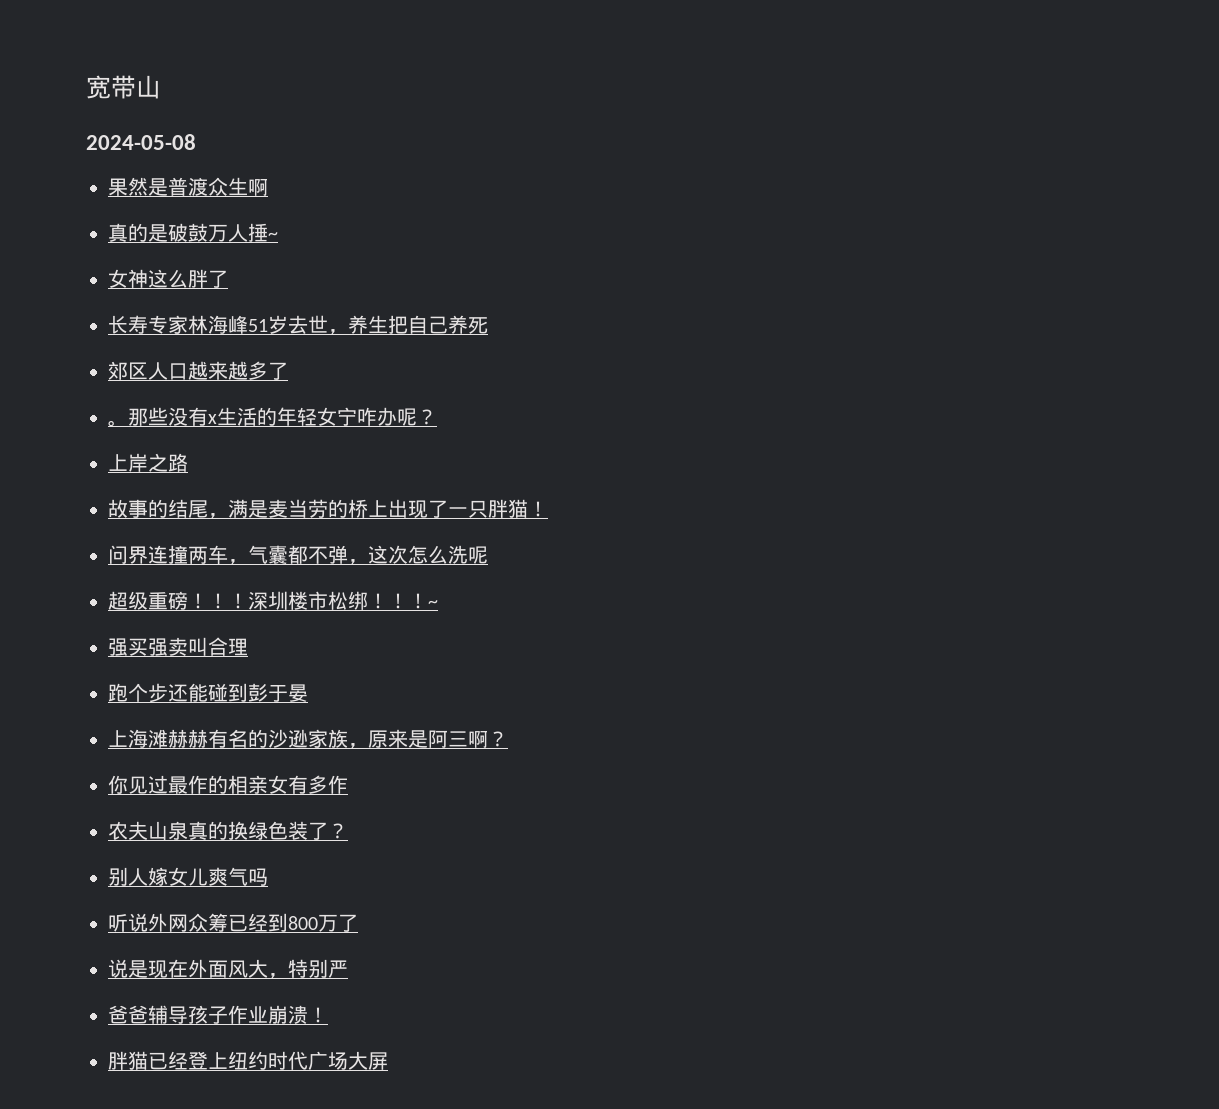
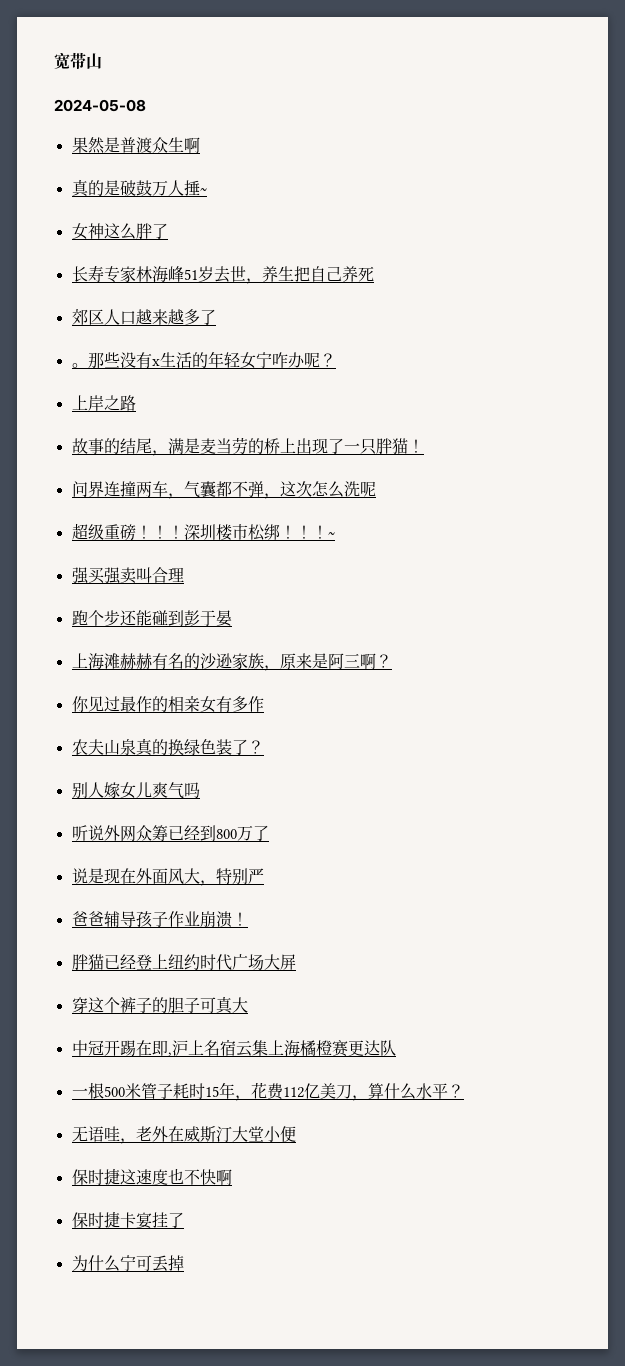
+ 穿这个裤子的胆子可真大
+ 中冠开踢在即,沪上名宿云集上海橘橙赛更达队
+ 一根500米管子耗时15年，花费112亿美刀，算什么水平？
+ 无语哇，老外在威斯汀大堂小便
+ 保时捷这速度也不快啊
+ 保时捷卡宴挂了
+ 为什么宁可丢掉

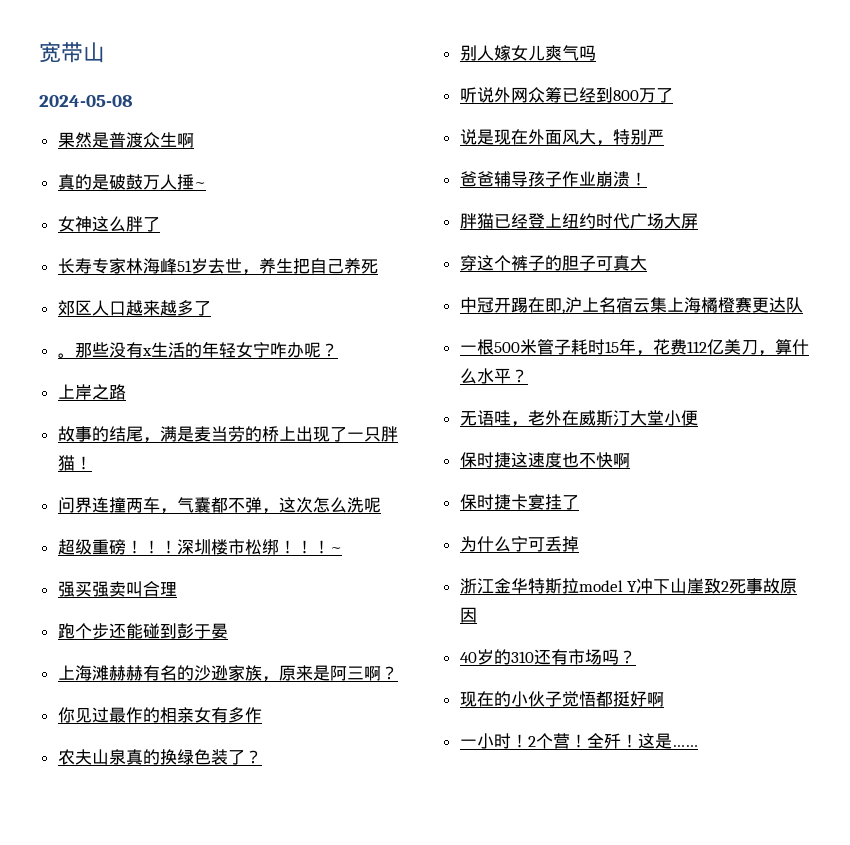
+ 浙江金华特斯拉model Y冲下山崖致2死事故原因
+ 40岁的310还有市场吗？
+ 现在的小伙子觉悟都挺好啊
+ 一小时！2个营！全歼！这是……

